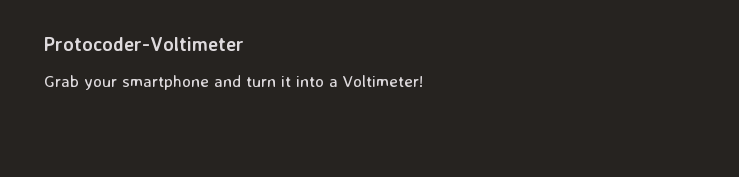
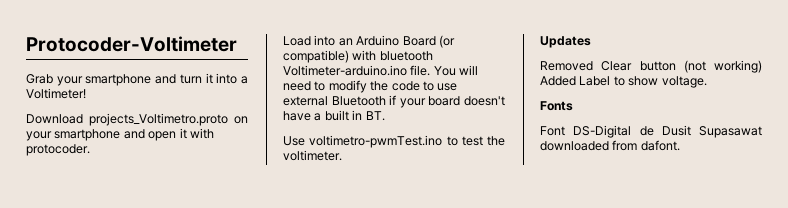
+ Download projects_Voltimetro.proto on your smartphone and open it with protocoder.
+ Load into an Arduino Board (or compatible) with bluetooth Voltimeter-arduino.ino file. You will need to modify the code to use external Bluetooth if your board doesn't have a built in BT.
+ Use voltimetro-pwmTest.ino to test the voltimeter.
+ Updates
+ Removed Clear button (not working) Added Label to show voltage.
+ Fonts
+ Font DS-Digital de Dusit Supasawat downloaded from dafont.

